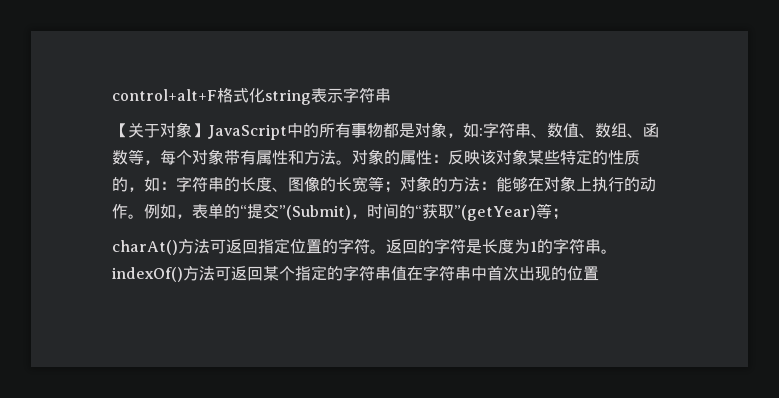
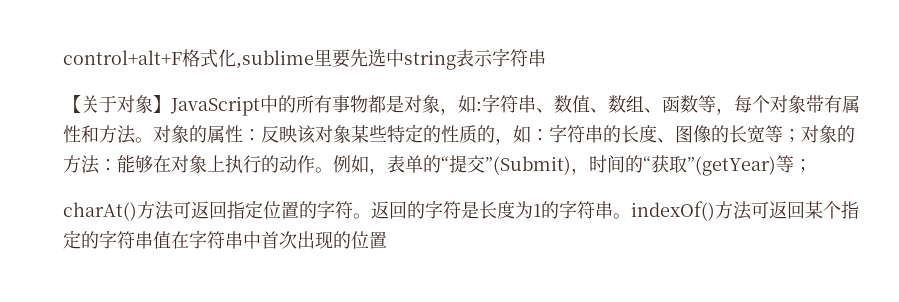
- control+alt+F格式化string表示字符串
+ control+alt+F格式化,sublime里要先选中string表示字符串

